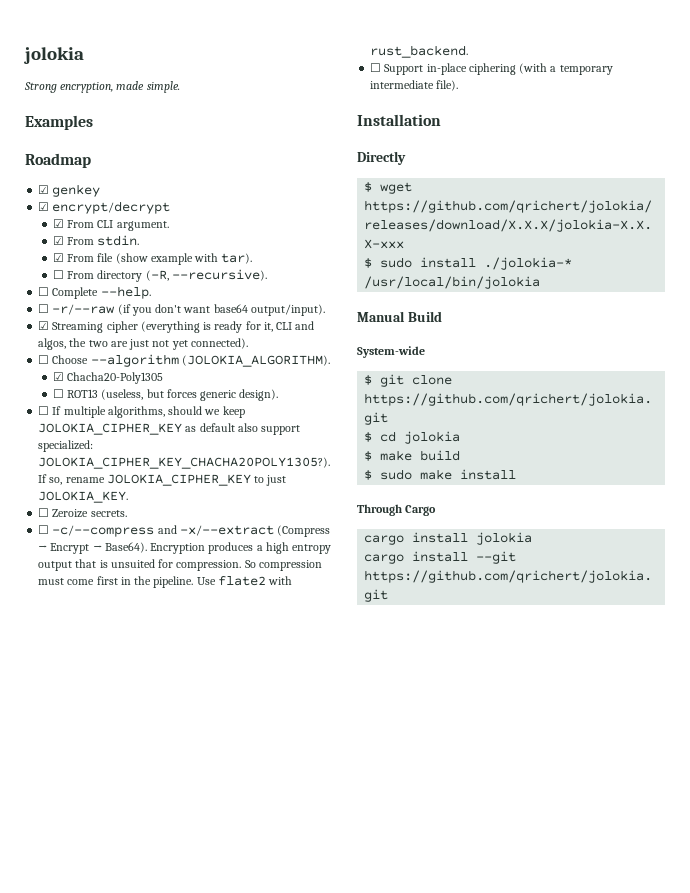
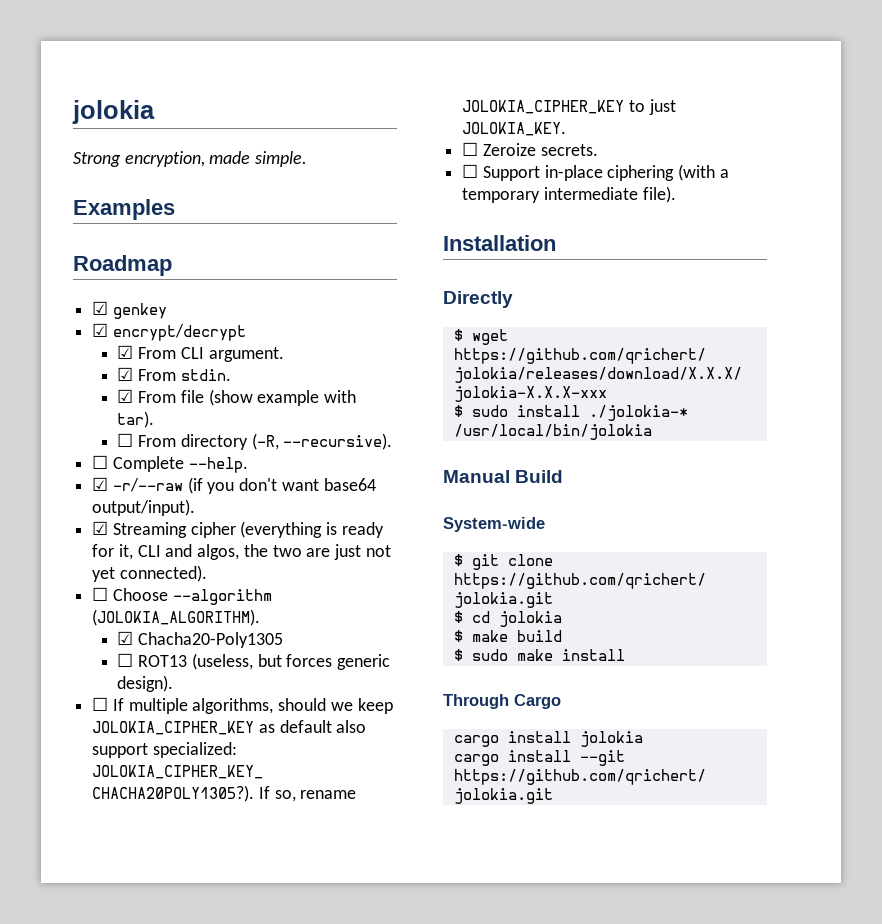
- ☐ -r/--raw (if you don't want base64 output/input).
+ ☑ -r/--raw (if you don't want base64 output/input).
- ☐ -c/--compress and -x/--extract (Compress → Encrypt → Base64). Encryption produces a high entropy output that is unsuited for compression. So compression must come first in the pipeline. Use flate2 with rust_backend.

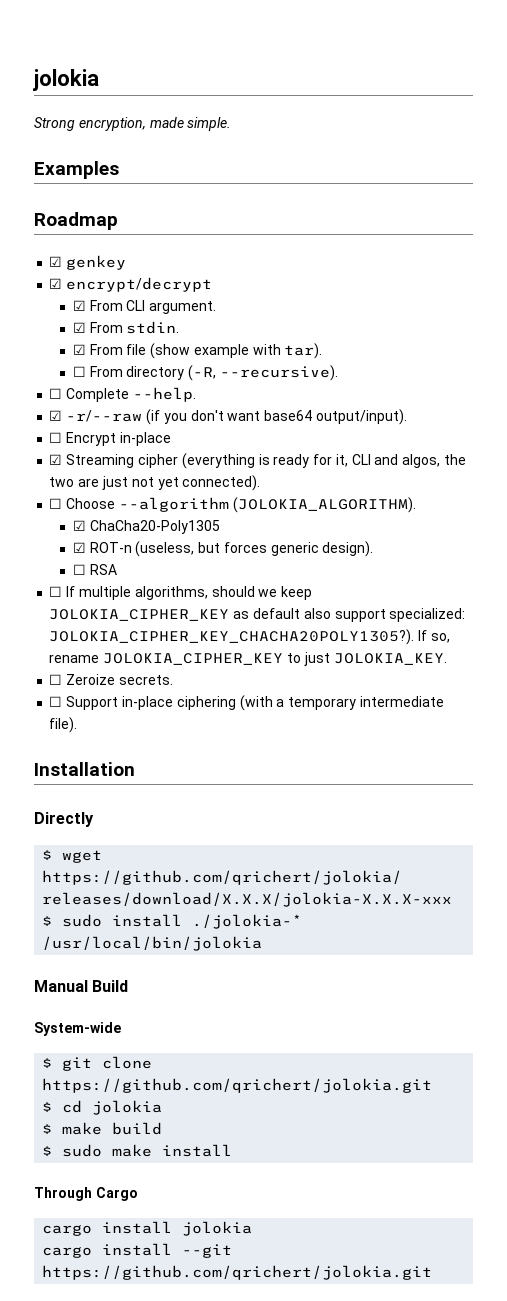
+ ☐ Encrypt in-place
- ☑ Chacha20-Poly1305
- ☐ ROT13 (useless, but forces generic design).
+ ☑ ChaCha20-Poly1305
+ ☑ ROT-n (useless, but forces generic design).
+ ☐ RSA

